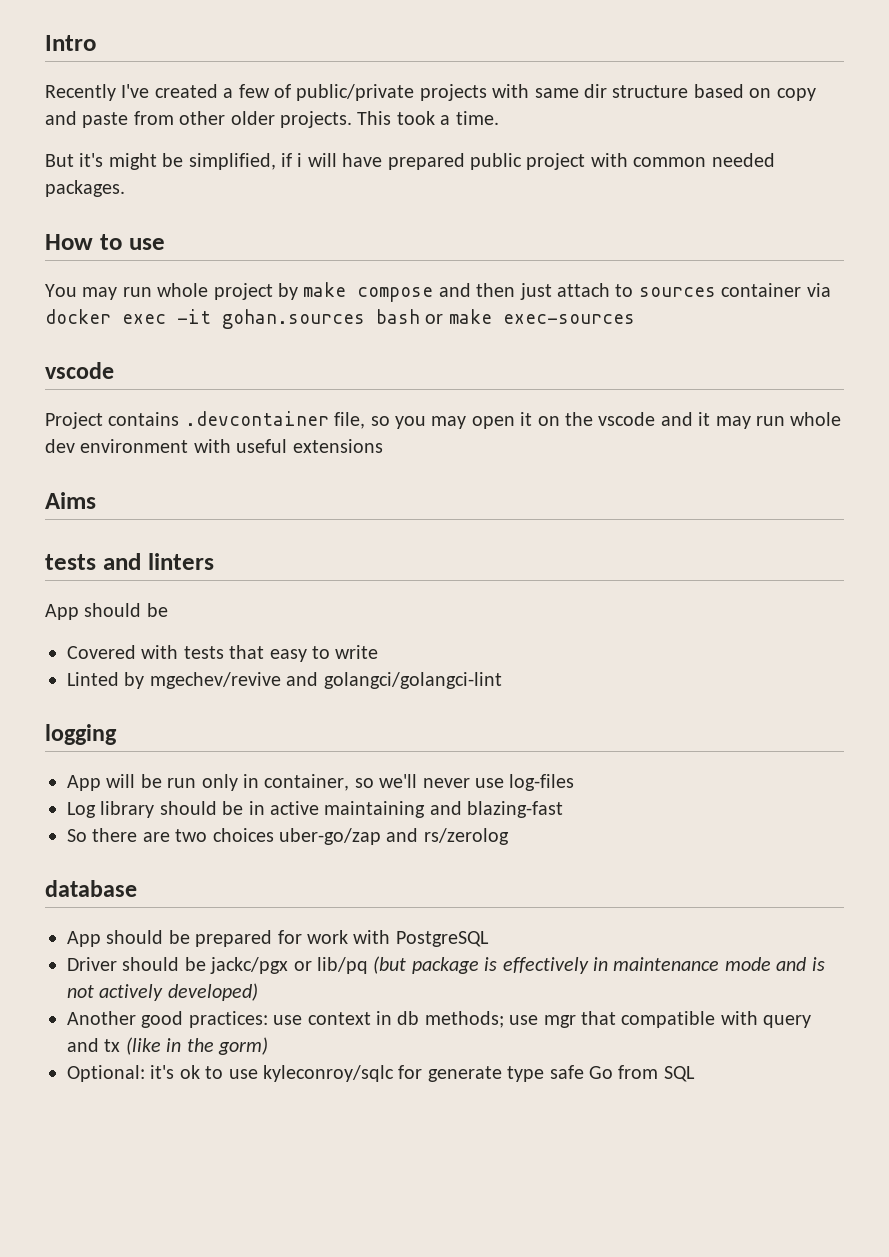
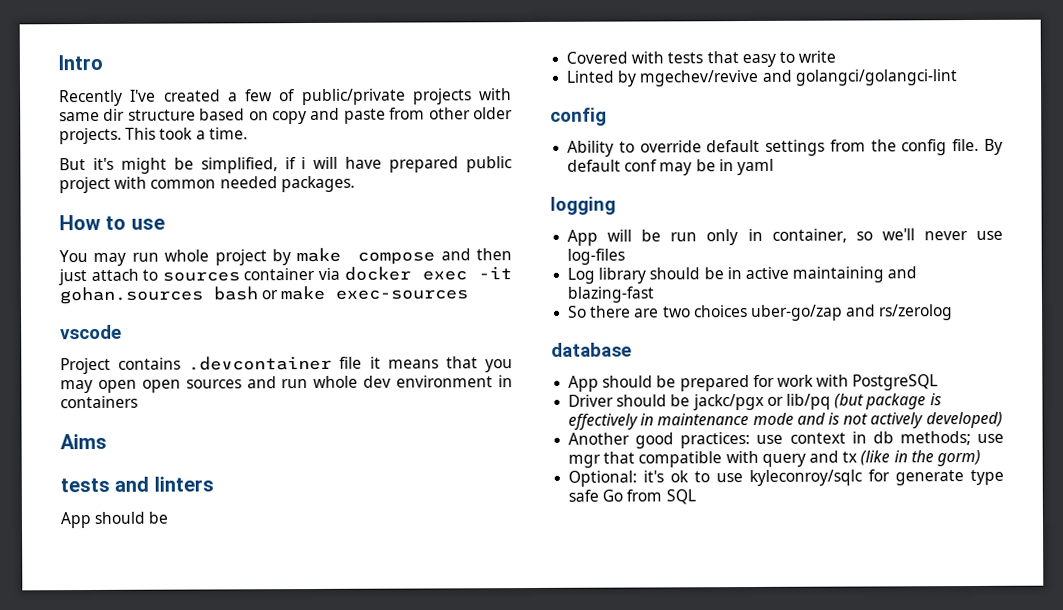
- Project contains .devcontainer file, so you may open it on the vscode and it may run whole dev environment with useful extensions
+ Project contains .devcontainer file it means that you may open open sources and run whole dev environment in containers
  Linted by mgechev/revive and golangci/golangci-lint
+ config
+ Ability to override default settings from the config file. By default conf may be in yaml

